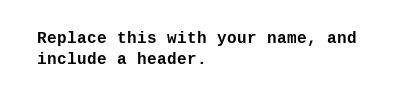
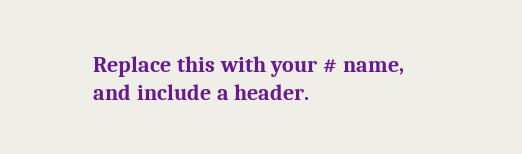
- Replace this with your name, and include a header.
+ Replace this with your # name, and include a header.

